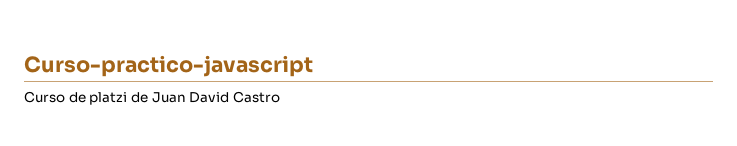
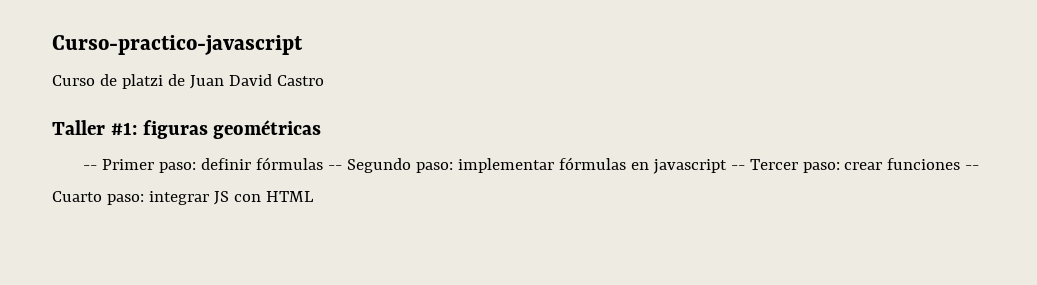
+ Taller #1: figuras geométricas
+ -- Primer paso: definir fórmulas -- Segundo paso: implementar fórmulas en javascript -- Tercer paso: crear funciones -- Cuarto paso: integrar JS con HTML

